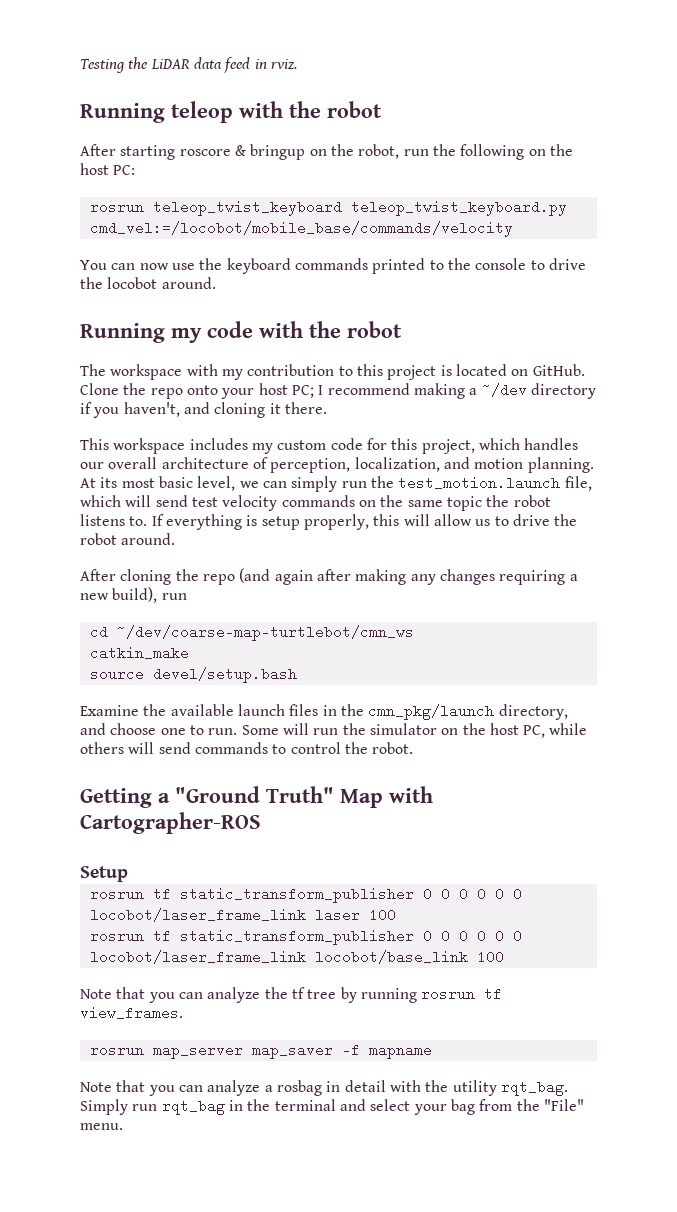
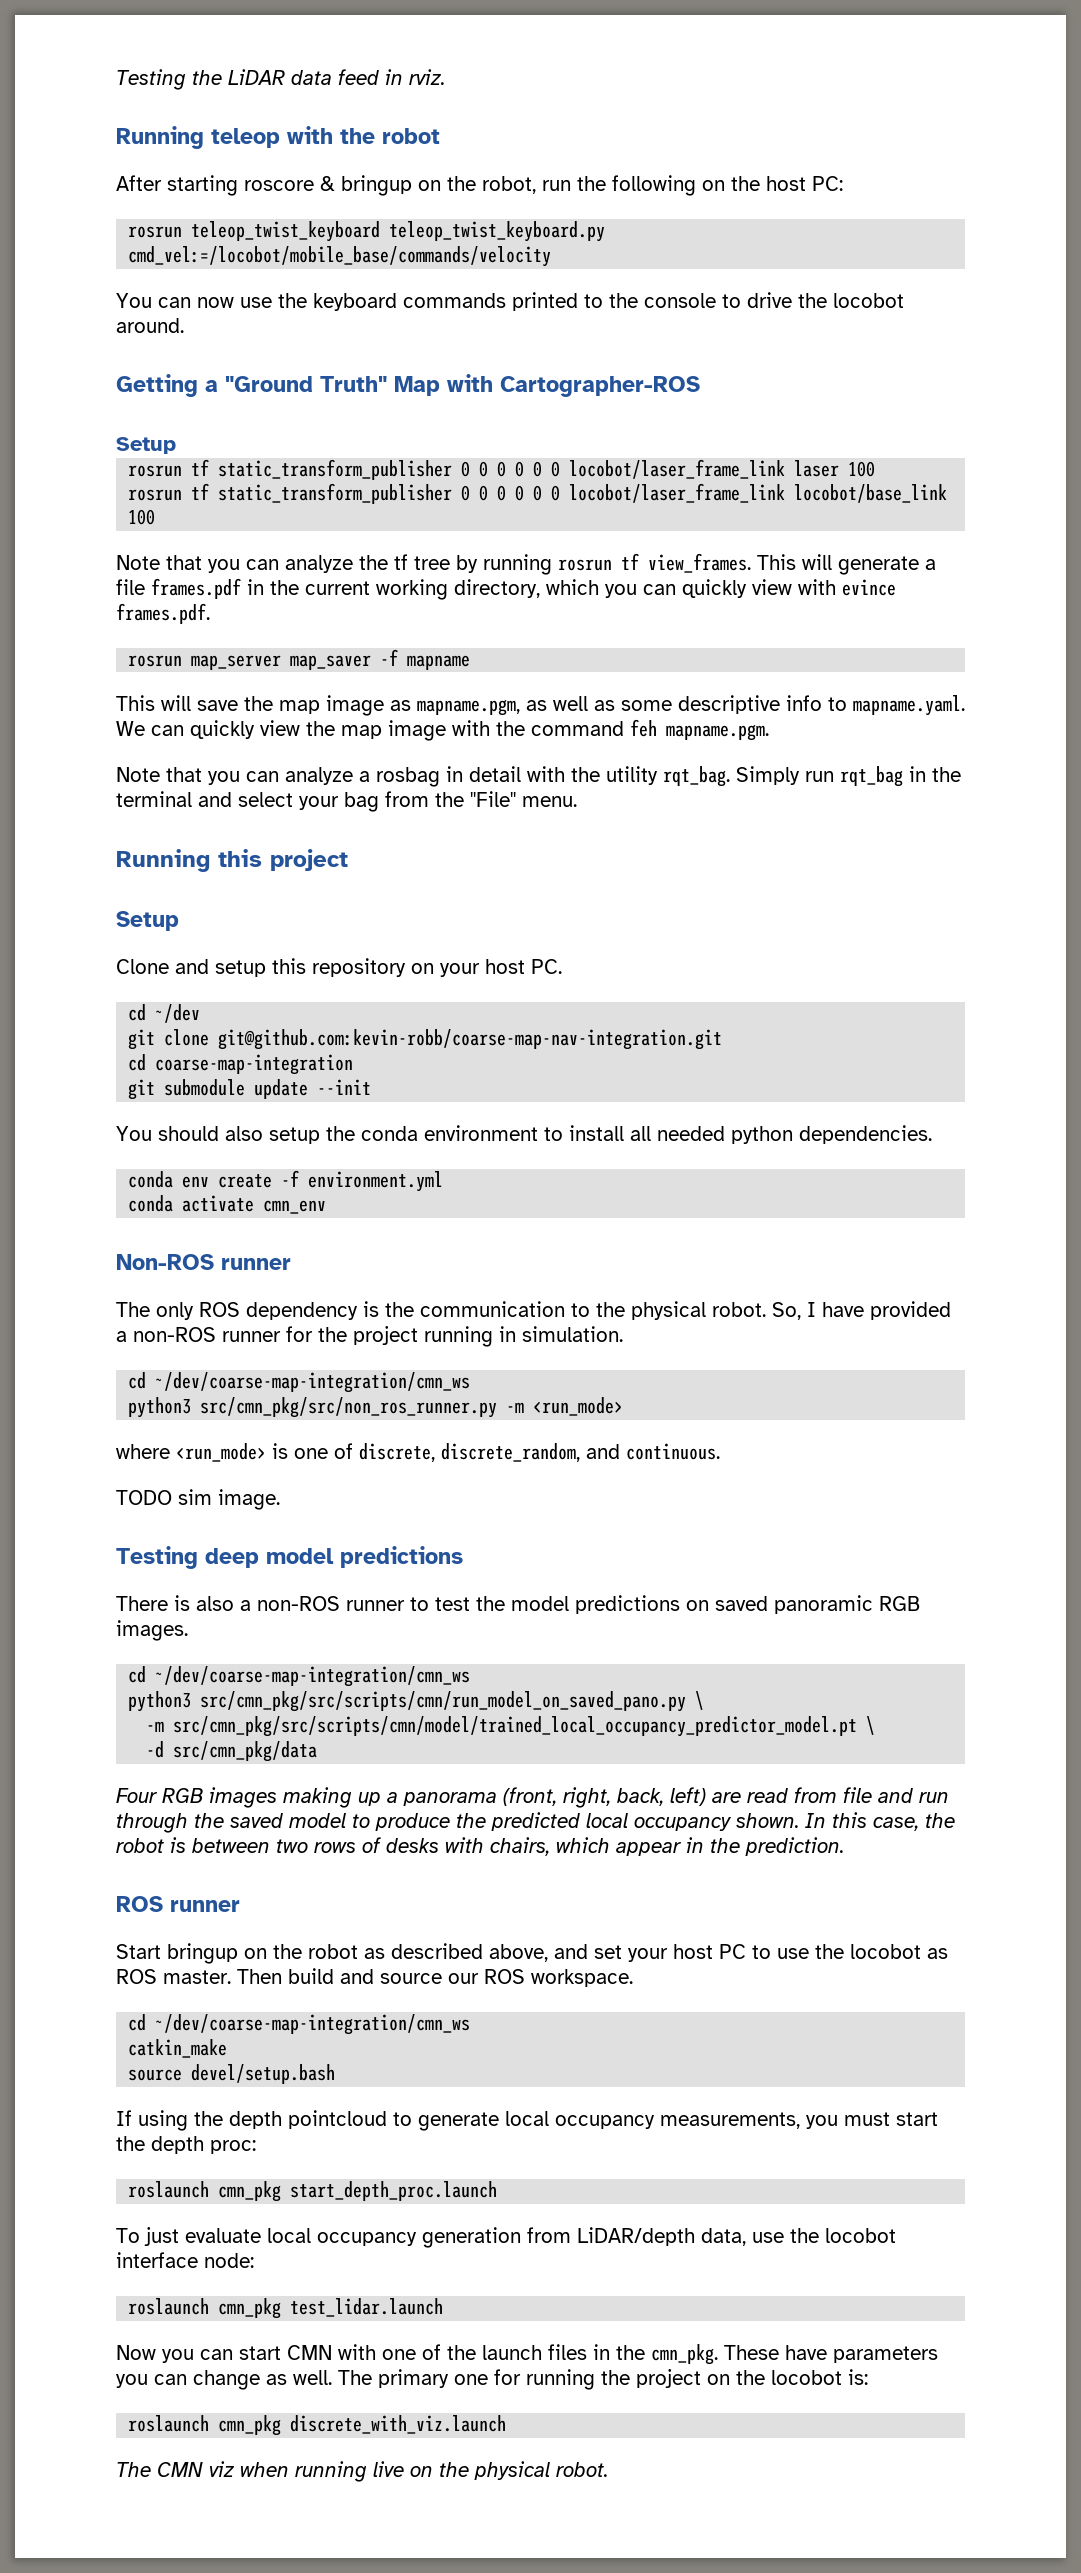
- Running my code with the robot
- The workspace with my contribution to this project is located on GitHub. Clone the repo onto your host PC; I recommend making a ~/dev directory if you haven't, and cloning it there.
- This workspace includes my custom code for this project, which handles our overall architecture of perception, localization, and motion planning. At its most basic level, we can simply run the test_motion.launch file, which will send test velocity commands on the same topic the robot listens to. If everything is setup properly, this will allow us to drive the robot around.
- After cloning the repo (and again after making any changes requiring a new build), run
- cd ~/dev/coarse-map-turtlebot/cmn_ws
- catkin_make
- source devel/setup.bash
- Examine the available launch files in the cmn_pkg/launch directory, and choose one to run. Some will run the simulator on the host PC, while others will send commands to control the robot.
+ This will generate a file frames.pdf in the current working directory, which you can quickly view with evince frames.pdf.
+ This will save the map image as mapname.pgm, as well as some descriptive info to mapname.yaml. We can quickly view the map image with the command feh mapname.pgm.
+ Running this project
+ Setup
+ Clone and setup this repository on your host PC.
+ cd ~/dev
+ git clone git@github.com:kevin-robb/coarse-map-nav-integration.git
+ cd coarse-map-integration
+ git submodule update --init
+ You should also setup the conda environment to install all needed python dependencies.
+ conda env create -f environment.yml
+ conda activate cmn_env
+ Non-ROS runner
+ The only ROS dependency is the communication to the physical robot. So, I have provided a non-ROS runner for the project running in simulation.
+ cd ~/dev/coarse-map-integration/cmn_ws
+ python3 src/cmn_pkg/src/non_ros_runner.py -m <run_mode>
+ where <run_mode> is one of discrete, discrete_random, and continuous.
+ TODO sim image.
+ Testing deep model predictions
+ There is also a non-ROS runner to test the model predictions on saved panoramic RGB images.
+ cd ~/dev/coarse-map-integration/cmn_ws
+ python3 src/cmn_pkg/src/scripts/cmn/run_model_on_saved_pano.py \
+ -m src/cmn_pkg/src/scripts/cmn/model/trained_local_occupancy_predictor_model.pt \
+ -d src/cmn_pkg/data
+ Four RGB images making up a panorama (front, right, back, left) are read from file and run through the saved model to produce the predicted local occupancy shown. In this case, the robot is between two rows of desks with chairs, which appear in the prediction.
+ ROS runner
+ Start bringup on the robot as described above, and set your host PC to use the locobot as ROS master. Then build and source our ROS workspace.
+ cd ~/dev/coarse-map-integration/cmn_ws
+ catkin_make
+ source devel/setup.bash
+ If using the depth pointcloud to generate local occupancy measurements, you must start the depth proc:
+ roslaunch cmn_pkg start_depth_proc.launch
+ To just evaluate local occupancy generation from LiDAR/depth data, use the locobot interface node:
+ roslaunch cmn_pkg test_lidar.launch
+ Now you can start CMN with one of the launch files in the cmn_pkg. These have parameters you can change as well. The primary one for running the project on the locobot is:
+ roslaunch cmn_pkg discrete_with_viz.launch
+ The CMN viz when running live on the physical robot.

